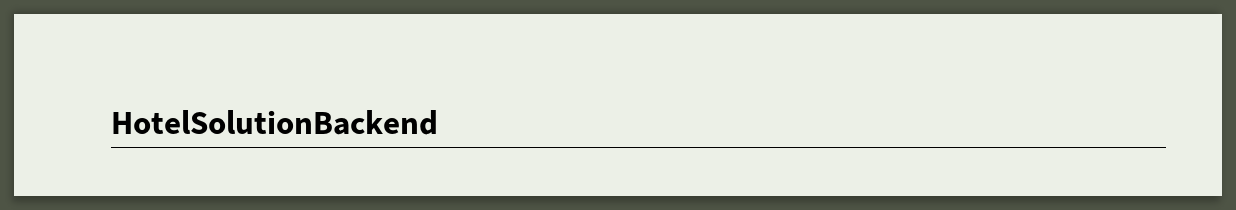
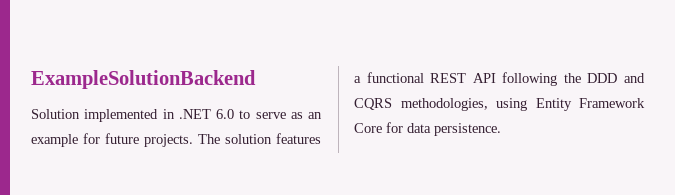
- HotelSolutionBackend
+ ExampleSolutionBackend
+ Solution implemented in .NET 6.0 to serve as an example for future projects. The solution features a functional REST API following the DDD and CQRS methodologies, using Entity Framework Core for data persistence.

